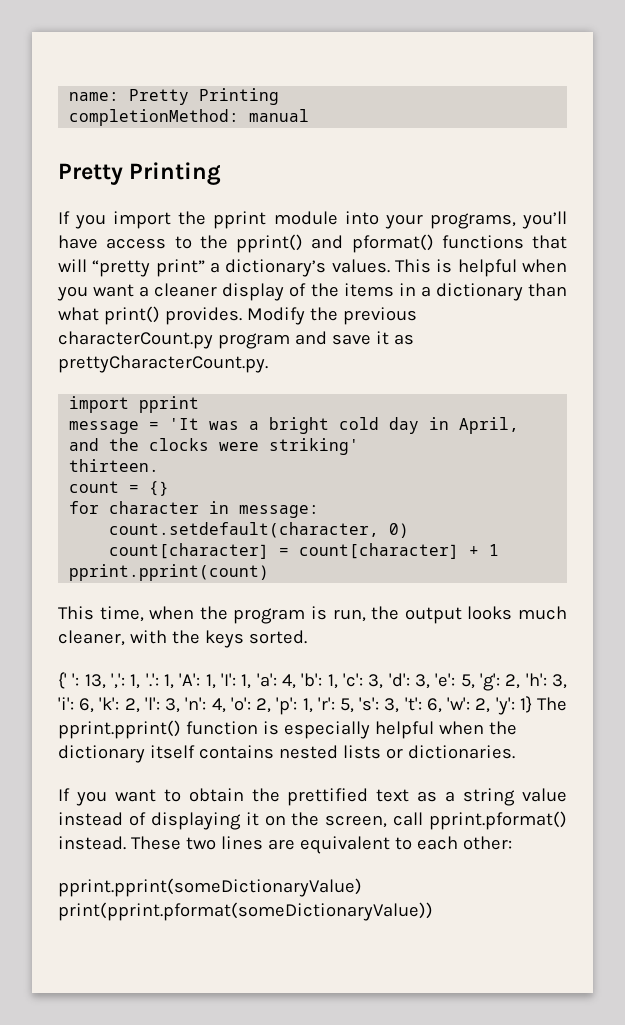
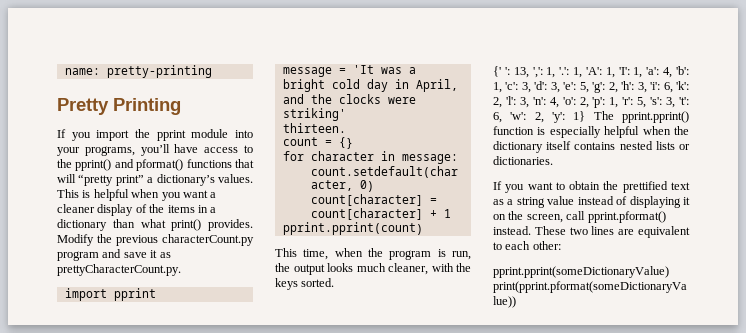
- name: Pretty Printing
- completionMethod: manual
+ name: pretty-printing

